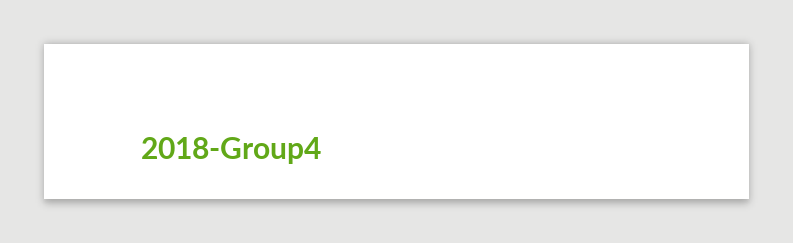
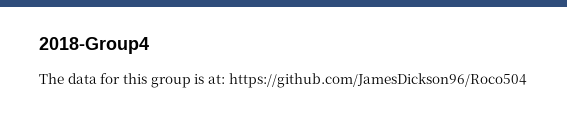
+ The data for this group is at: https://github.com/JamesDickson96/Roco504

